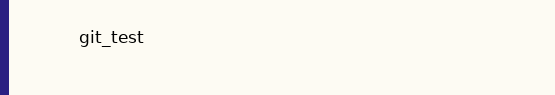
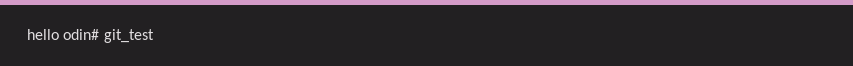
- git_test
+ hello odin# git_test

